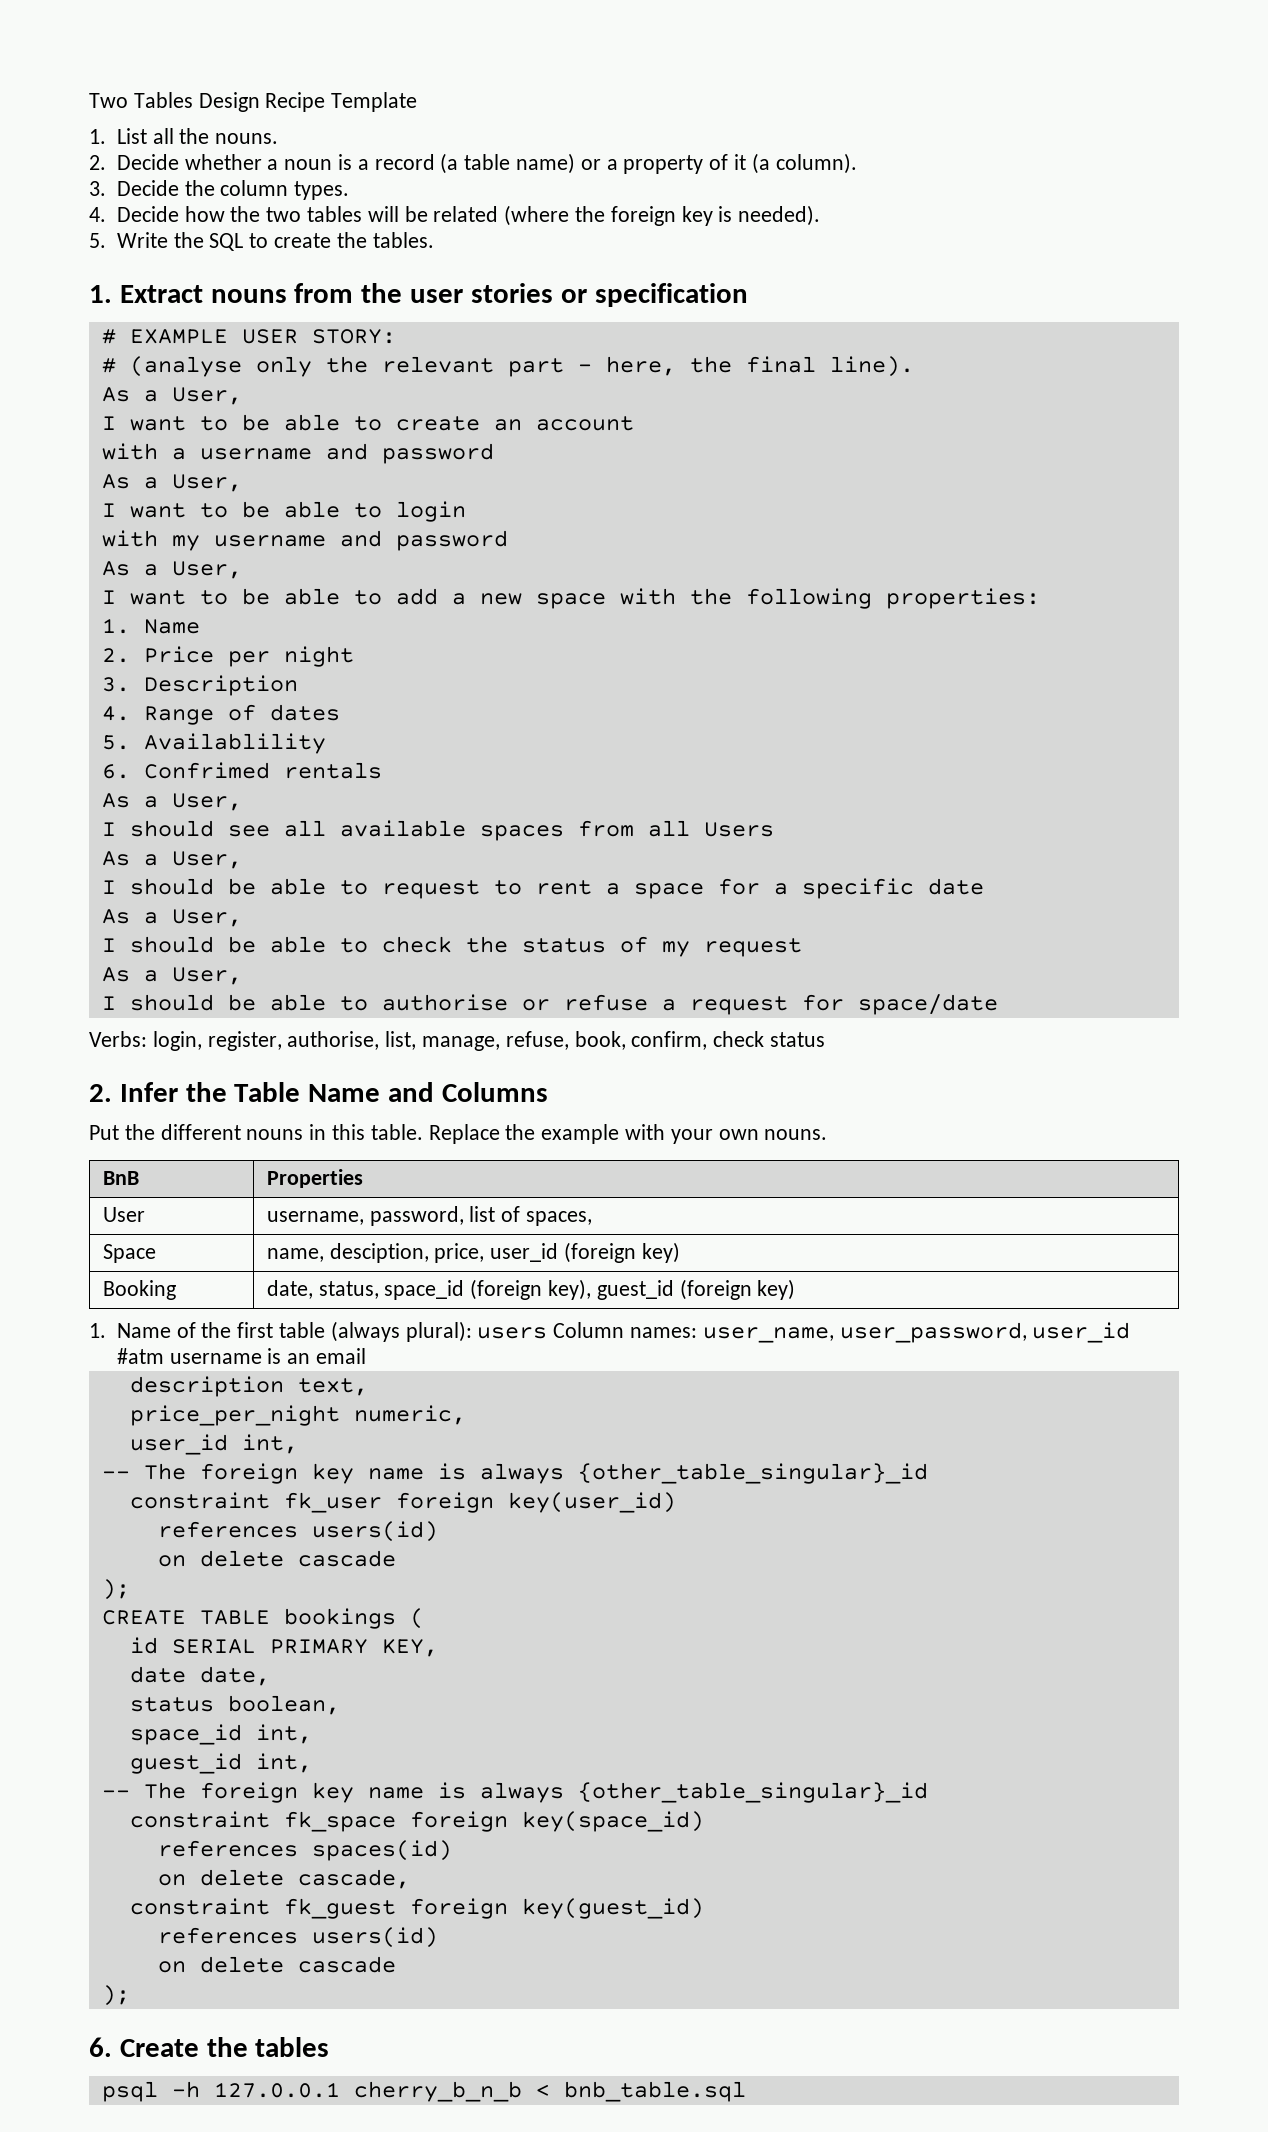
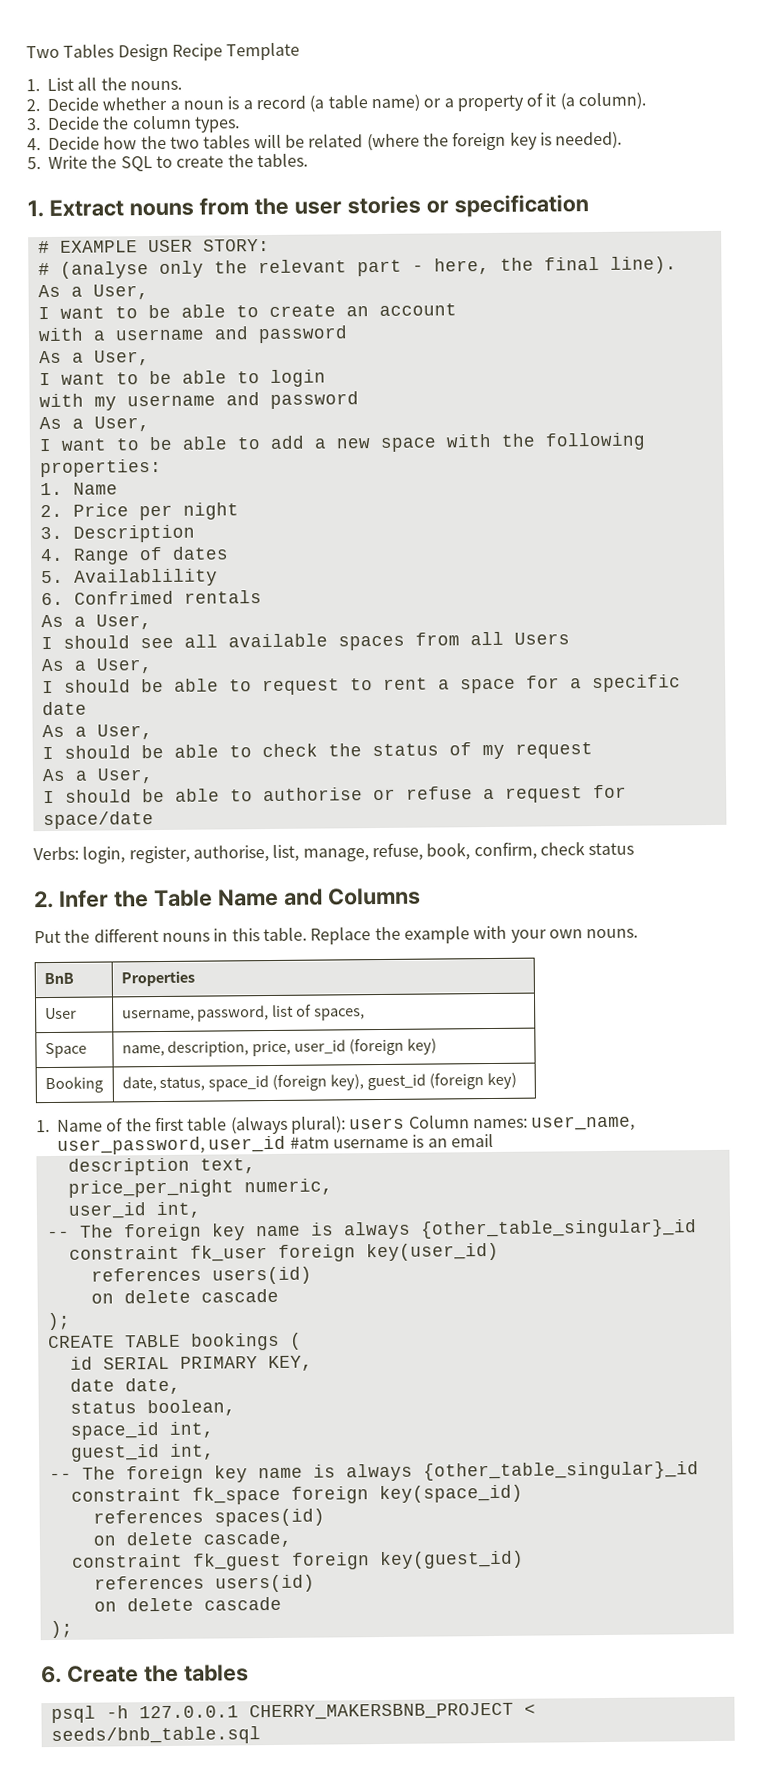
- Space | name, desciption, price, user_id (foreign key)
+ Space | name, description, price, user_id (foreign key)
- psql -h 127.0.0.1 cherry_b_n_b < bnb_table.sql
+ psql -h 127.0.0.1 CHERRY_MAKERSBNB_PROJECT < seeds/bnb_table.sql

